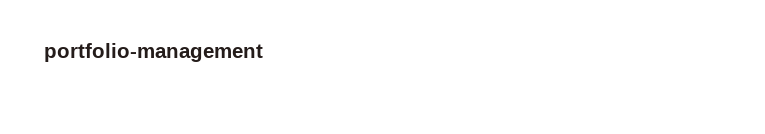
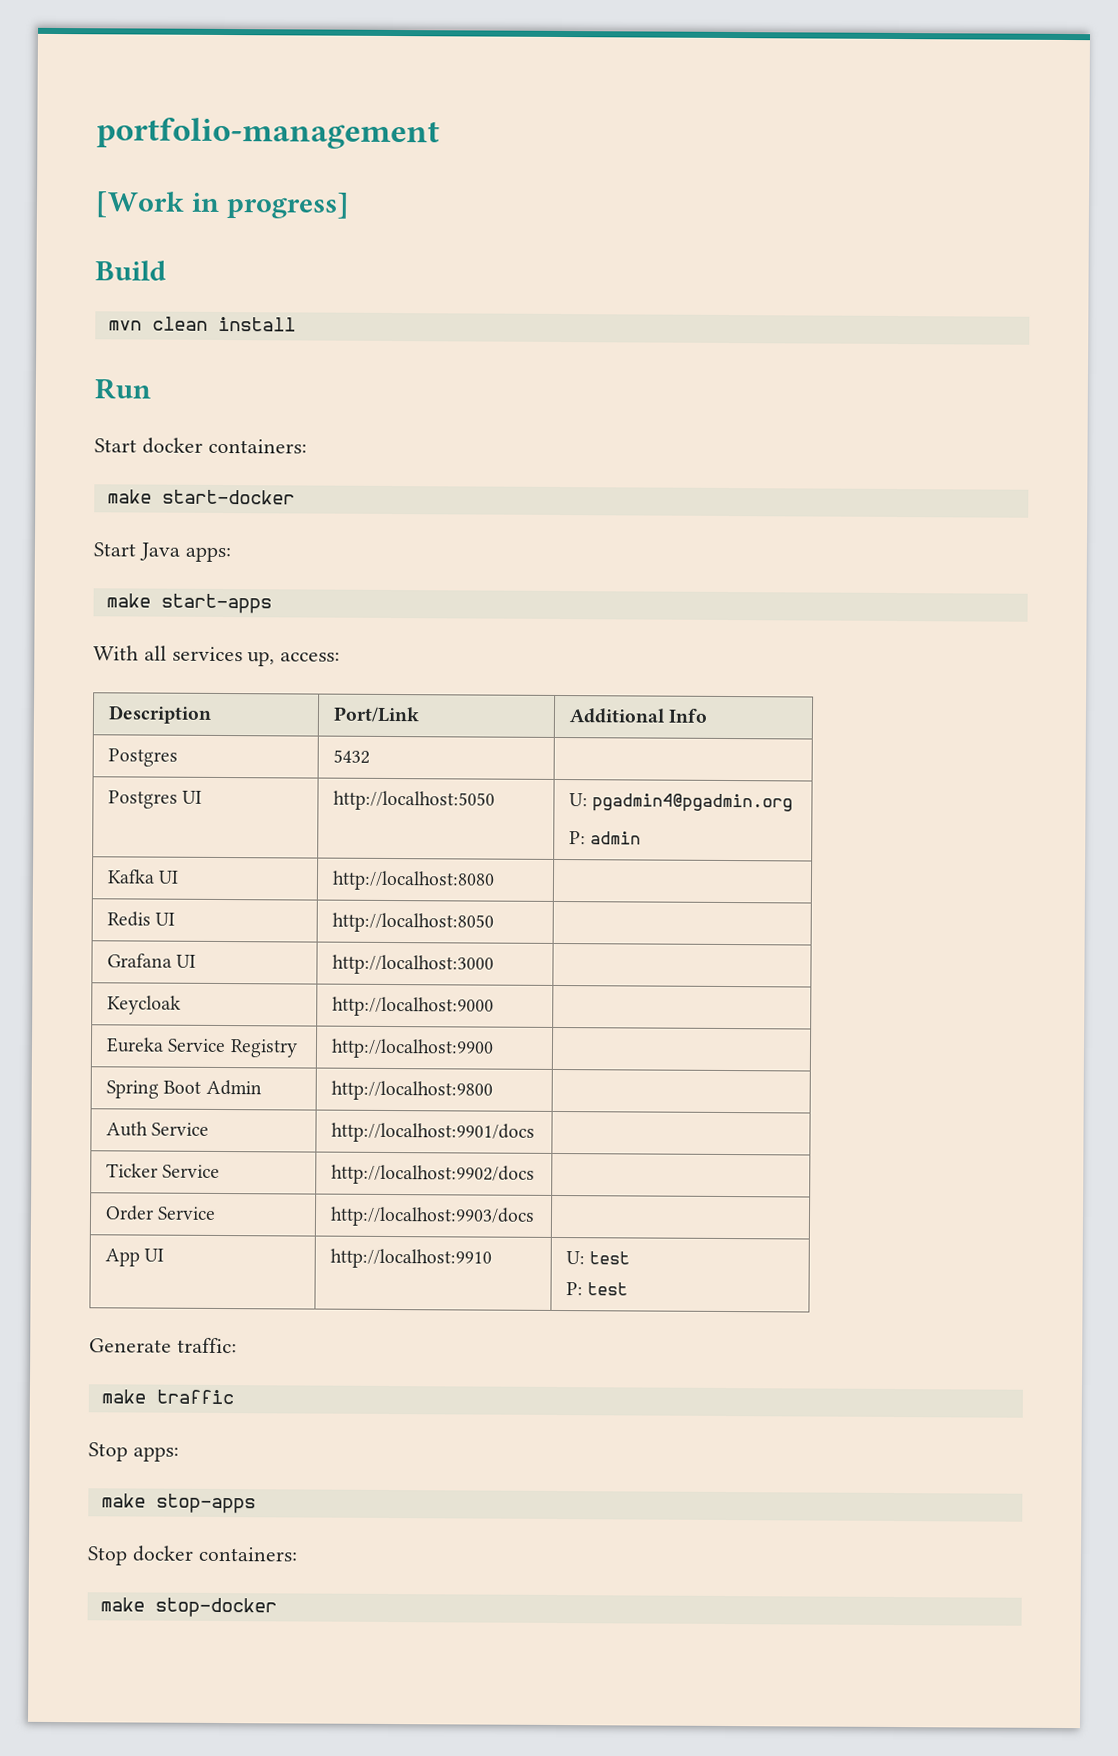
+ [Work in progress]
+ Build
+ mvn clean install
+ Run
+ Start docker containers:
+ make start-docker
+ Start Java apps:
+ make start-apps
+ With all services up, access:
+ Description | Port/Link | Additional Info
+ Postgres | 5432 |
+ Postgres UI | http://localhost:5050 | U: pgadmin4@pgadmin.org
+ P: admin
+ Kafka UI | http://localhost:8080 |
+ Redis UI | http://localhost:8050 |
+ Grafana UI | http://localhost:3000 |
+ Keycloak | http://localhost:9000 |
+ Eureka Service Registry | http://localhost:9900 |
+ Spring Boot Admin | http://localhost:9800 |
+ Auth Service | http://localhost:9901/docs |
+ Ticker Service | http://localhost:9902/docs |
+ Order Service | http://localhost:9903/docs |
+ App UI | http://localhost:9910 | U: test
+ P: test
+ Generate traffic:
+ make traffic
+ Stop apps:
+ make stop-apps
+ Stop docker containers:
+ make stop-docker

